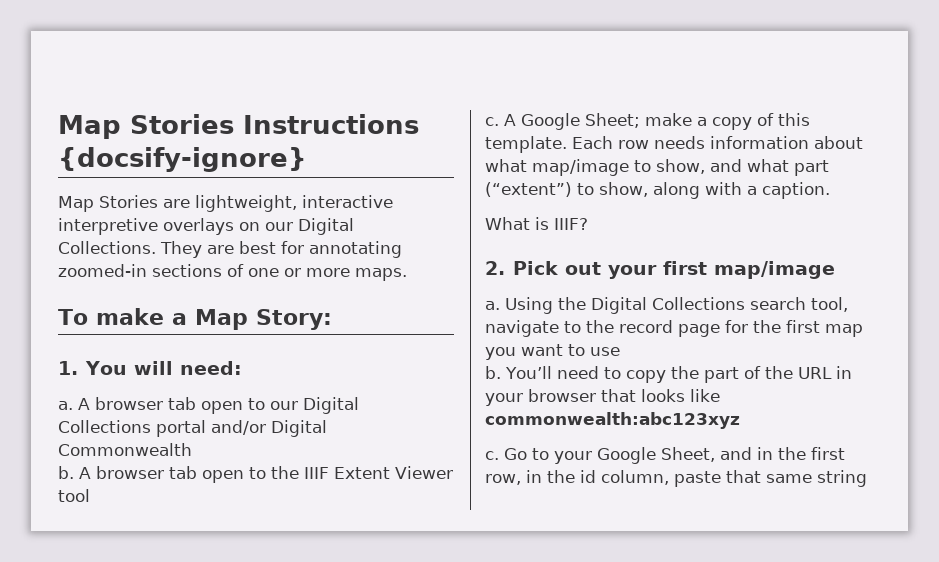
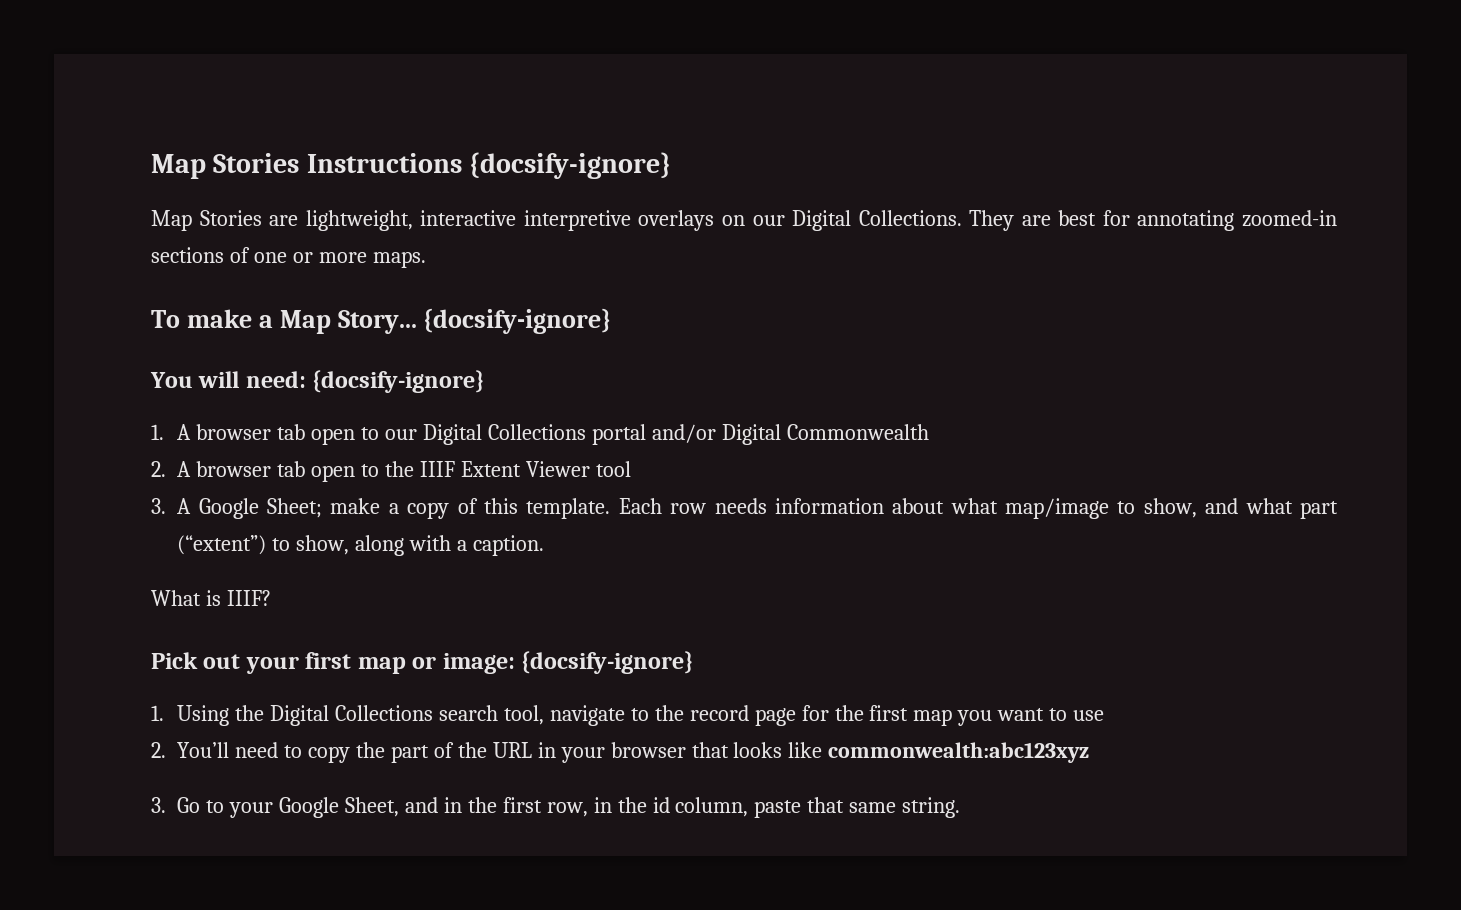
- To make a Map Story:
- 1. You will need:
- a. A browser tab open to our Digital Collections portal and/or Digital Commonwealth
+ To make a Map Story... {docsify-ignore}
+ You will need: {docsify-ignore}
+ 1. A browser tab open to our Digital Collections portal and/or Digital Commonwealth
- b. A browser tab open to the IIIF Extent Viewer tool
+ 2. A browser tab open to the IIIF Extent Viewer tool
- c. A Google Sheet; make a copy of this template.
+ 3. A Google Sheet; make a copy of this template.
- 2. Pick out your first map/image
- a. Using the Digital Collections search tool, navigate to the record page for the first map you want to use
+ Pick out your first map or image: {docsify-ignore}
+ 1. Using the Digital Collections search tool, navigate to the record page for the first map you want to use
- b. You’ll need to copy the part of the URL in your browser that looks like commonwealth:abc123xyz
+ 2. You’ll need to copy the part of the URL in your browser that looks like commonwealth:abc123xyz
- c. Go to your Google Sheet, and in the first row, in the id column, paste that same string
+ 3. Go to your Google Sheet, and in the first row, in the id column, paste that same string.

